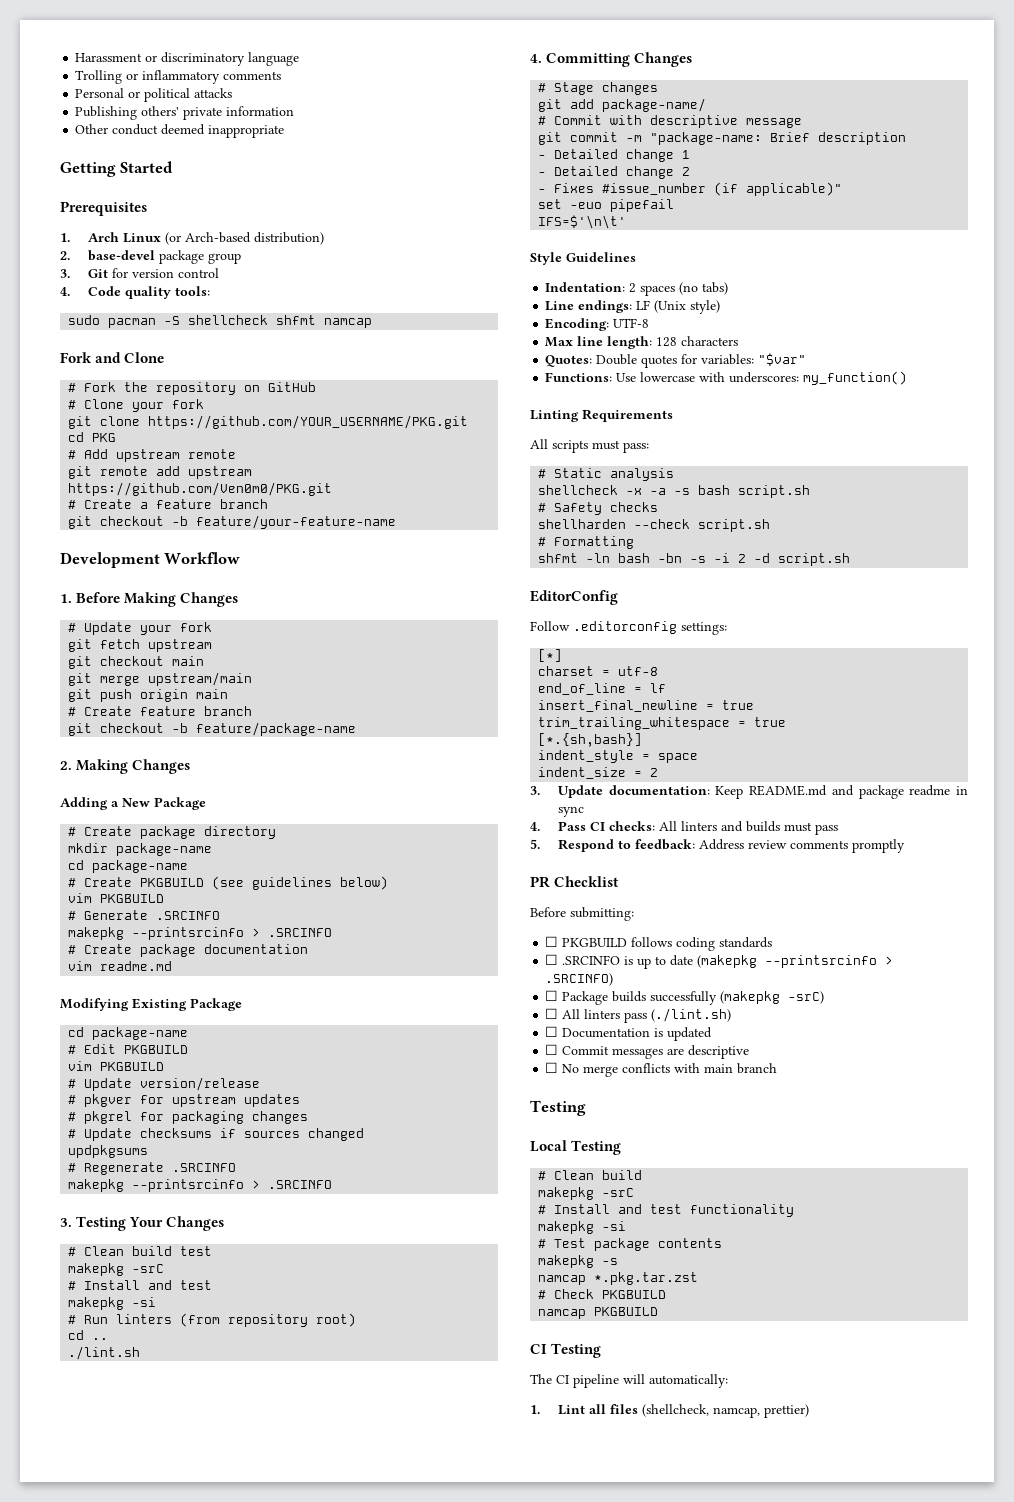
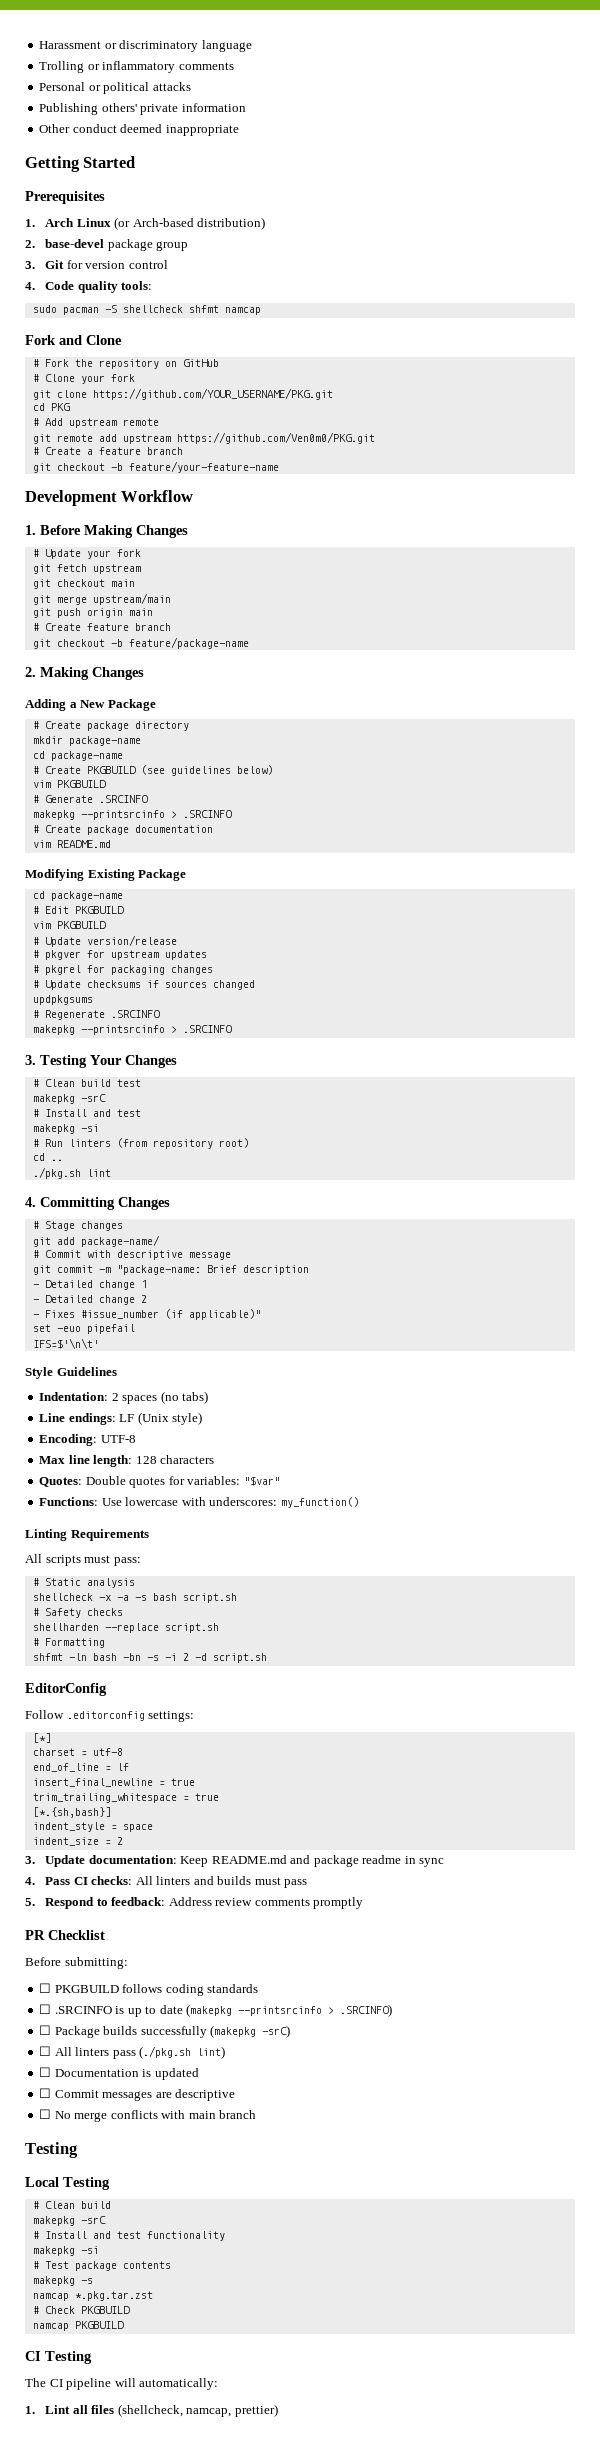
- vim readme.md
+ vim README.md
- ./lint.sh
+ ./pkg.sh lint
- shellharden --check script.sh
+ shellharden --replace script.sh
- ☐ All linters pass (./lint.sh)
+ ☐ All linters pass (./pkg.sh lint)

